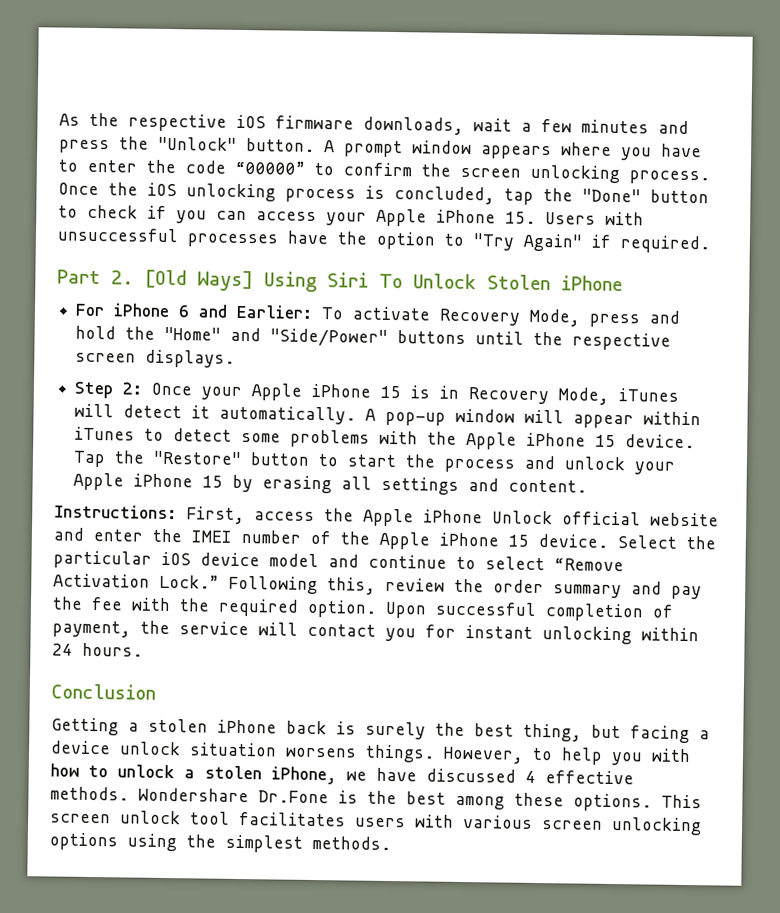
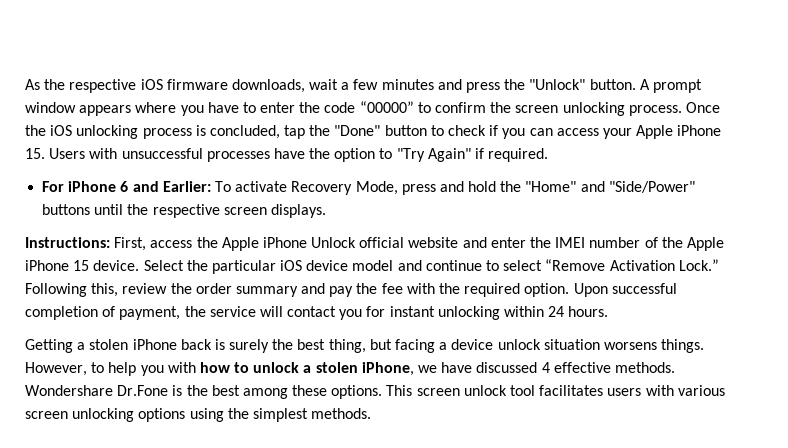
- Part 2. [Old Ways] Using Siri To Unlock Stolen iPhone
- Step 2: Once your Apple iPhone 15 is in Recovery Mode, iTunes will detect it automatically. A pop-up window will appear within iTunes to detect some problems with the Apple iPhone 15 device. Tap the "Restore" button to start the process and unlock your Apple iPhone 15 by erasing all settings and content.
- Conclusion

